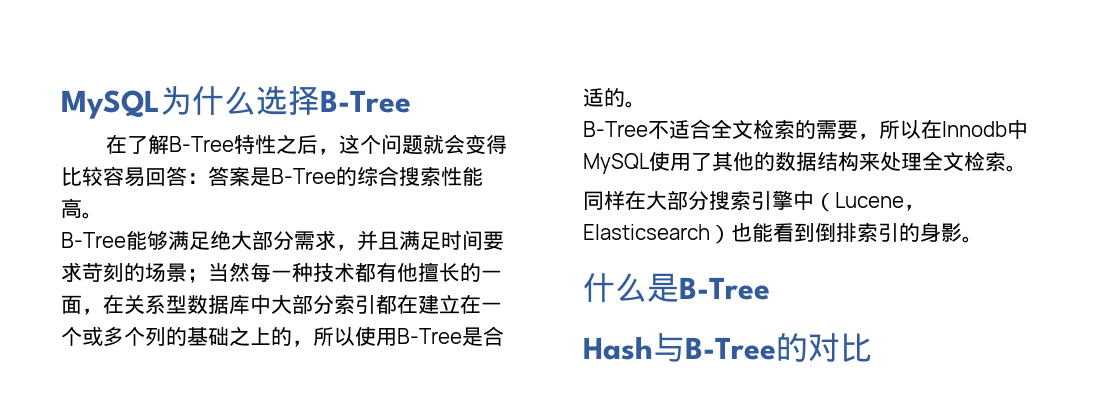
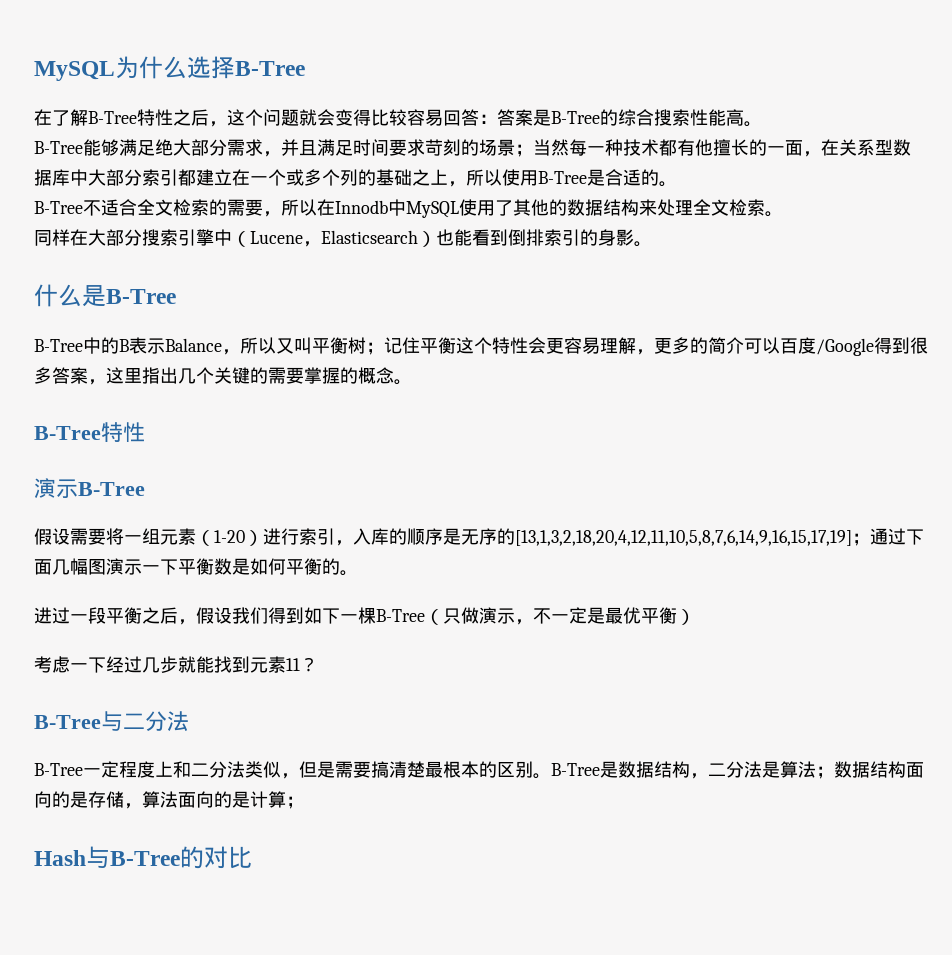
- B-Tree能够满足绝大部分需求，并且满足时间要求苛刻的场景；当然每一种技术都有他擅长的一面，在关系型数据库中大部分索引都在建立在一个或多个列的基础之上的，所以使用B-Tree是合适的。
+ B-Tree能够满足绝大部分需求，并且满足时间要求苛刻的场景；当然每一种技术都有他擅长的一面，在关系型数据库中大部分索引都建立在一个或多个列的基础之上，所以使用B-Tree是合适的。
+ B-Tree中的B表示Balance，所以又叫平衡树；记住平衡这个特性会更容易理解，更多的简介可以百度/Google得到很多答案，这里指出几个关键的需要掌握的概念。
+ B-Tree特性
+ 演示B-Tree
+ 假设需要将一组元素（1-20）进行索引，入库的顺序是无序的[13,1,3,2,18,20,4,12,11,10,5,8,7,6,14,9,16,15,17,19]；通过下面几幅图演示一下平衡数是如何平衡的。
+ 进过一段平衡之后，假设我们得到如下一棵B-Tree（只做演示，不一定是最优平衡）
+ 考虑一下经过几步就能找到元素11？
+ B-Tree与二分法
+ B-Tree一定程度上和二分法类似，但是需要搞清楚最根本的区别。B-Tree是数据结构，二分法是算法；数据结构面向的是存储，算法面向的是计算；

